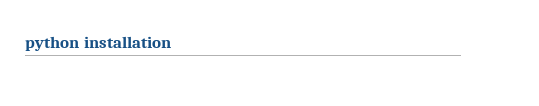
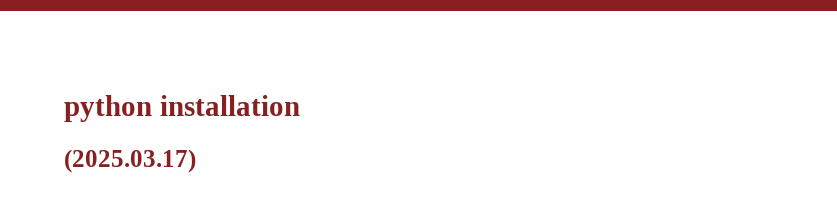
+ (2025.03.17)

